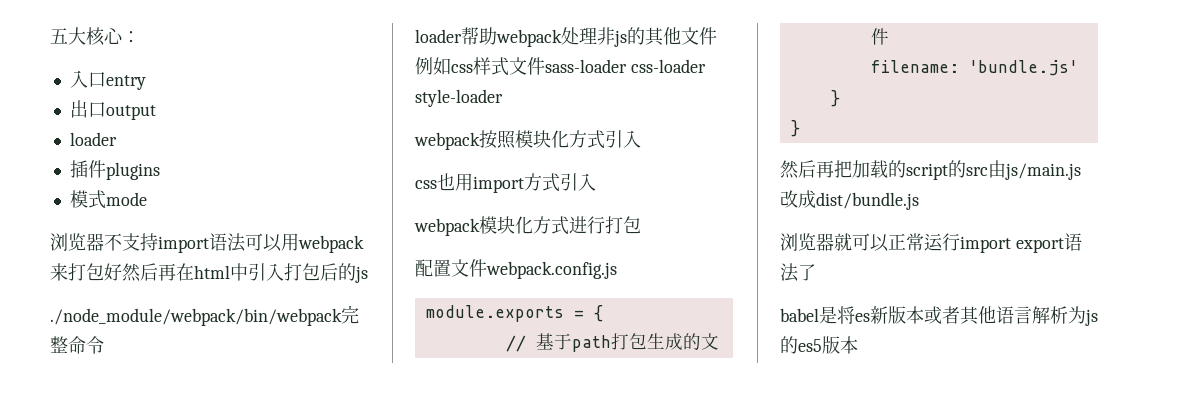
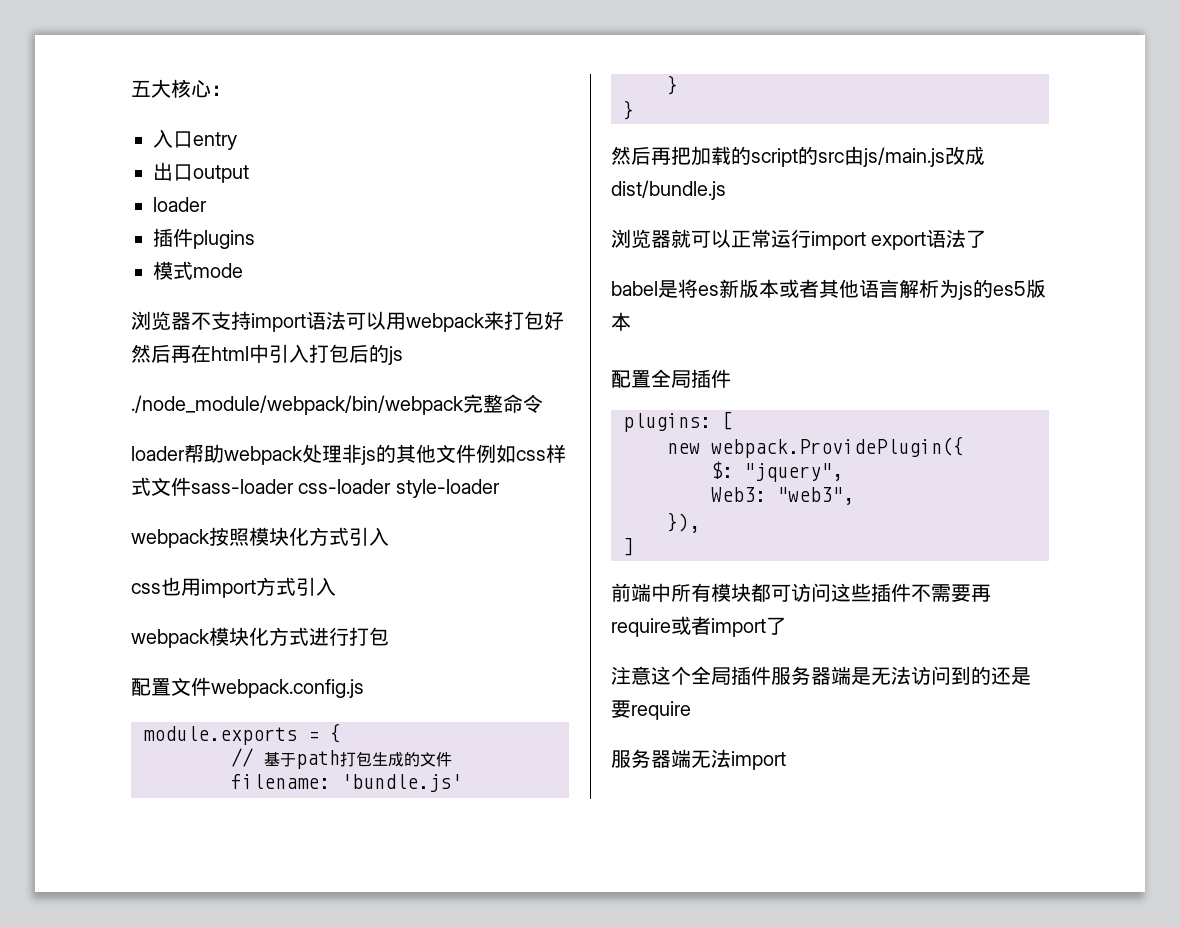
+ 配置全局插件
+ plugins: [
+ new webpack.ProvidePlugin({
+ $: "jquery",
+ Web3: "web3",
+ }),
+ ]
+ 前端中所有模块都可访问这些插件不需要再require或者import了
+ 注意这个全局插件服务器端是无法访问到的还是要require
+ 服务器端无法import

